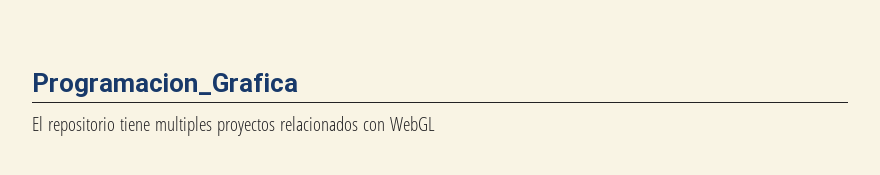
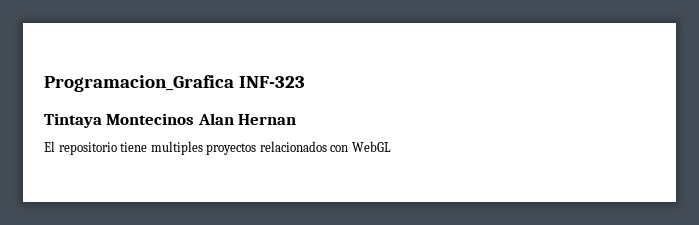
- Programacion_Grafica
+ Programacion_Grafica INF-323
+ Tintaya Montecinos Alan Hernan

